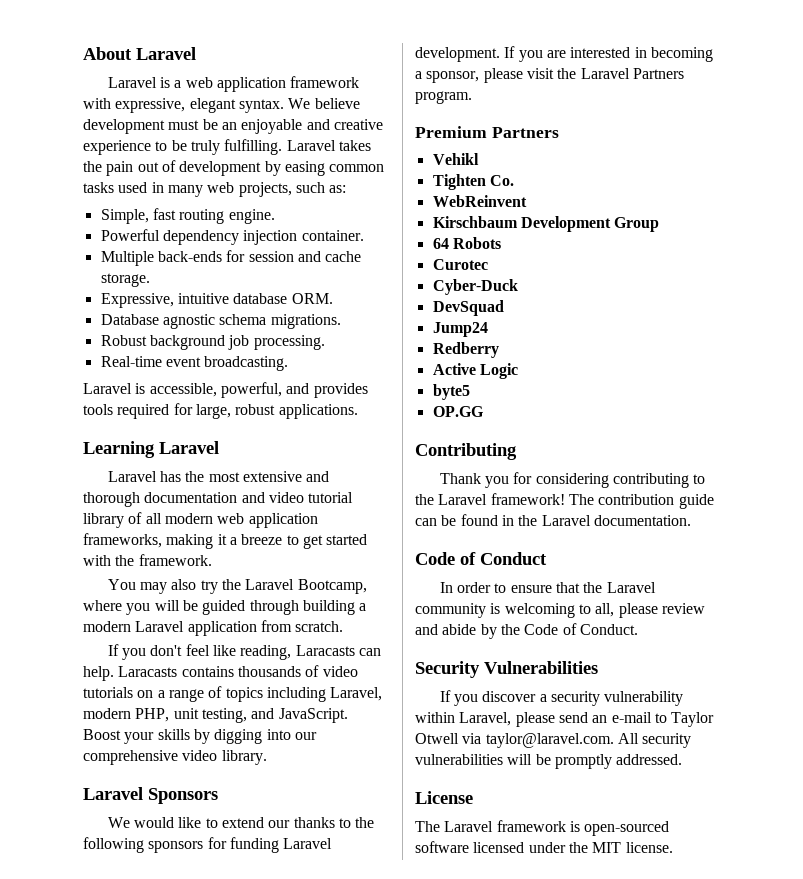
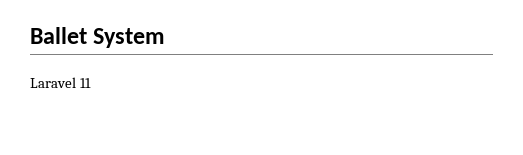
- About Laravel
- Laravel is a web application framework with expressive, elegant syntax. We believe development must be an enjoyable and creative experience to be truly fulfilling. Laravel takes the pain out of development by easing common tasks used in many web projects, such as:
- Simple, fast routing engine.
- Powerful dependency injection container.
- Multiple back-ends for session and cache storage.
- Expressive, intuitive database ORM.
- Database agnostic schema migrations.
- Robust background job processing.
- Real-time event broadcasting.
- Laravel is accessible, powerful, and provides tools required for large, robust applications.
- Learning Laravel
- Laravel has the most extensive and thorough documentation and video tutorial library of all modern web application frameworks, making it a breeze to get started with the framework.
- You may also try the Laravel Bootcamp, where you will be guided through building a modern Laravel application from scratch.
- If you don't feel like reading, Laracasts can help. Laracasts contains thousands of video tutorials on a range of topics including Laravel, modern PHP, unit testing, and JavaScript. Boost your skills by digging into our comprehensive video library.
- Laravel Sponsors
- We would like to extend our thanks to the following sponsors for funding Laravel development. If you are interested in becoming a sponsor, please visit the Laravel Partners program.
- Premium Partners
- Vehikl
- Tighten Co.
- WebReinvent
- Kirschbaum Development Group
- 64 Robots
- Curotec
- Cyber-Duck
- DevSquad
- Jump24
- Redberry
- Active Logic
- byte5
- OP.GG
- Contributing
- Thank you for considering contributing to the Laravel framework! The contribution guide can be found in the Laravel documentation.
- Code of Conduct
- In order to ensure that the Laravel community is welcoming to all, please review and abide by the Code of Conduct.
- Security Vulnerabilities
- If you discover a security vulnerability within Laravel, please send an e-mail to Taylor Otwell via taylor@laravel.com. All security vulnerabilities will be promptly addressed.
- License
- The Laravel framework is open-sourced software licensed under the MIT license.
+ Ballet System
+ Laravel 11

